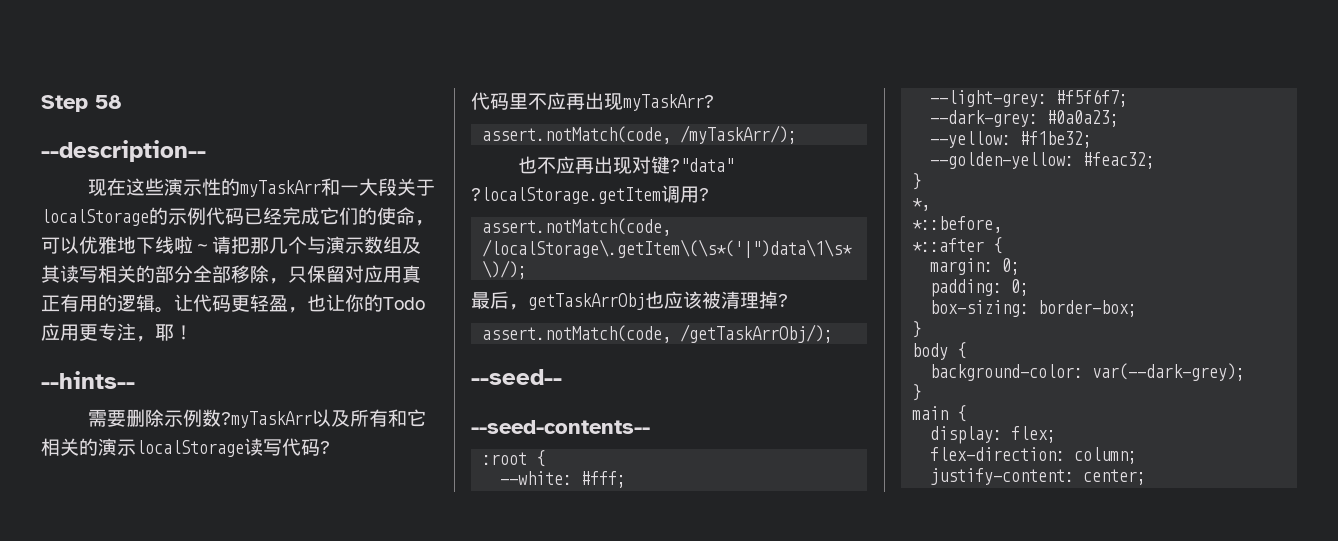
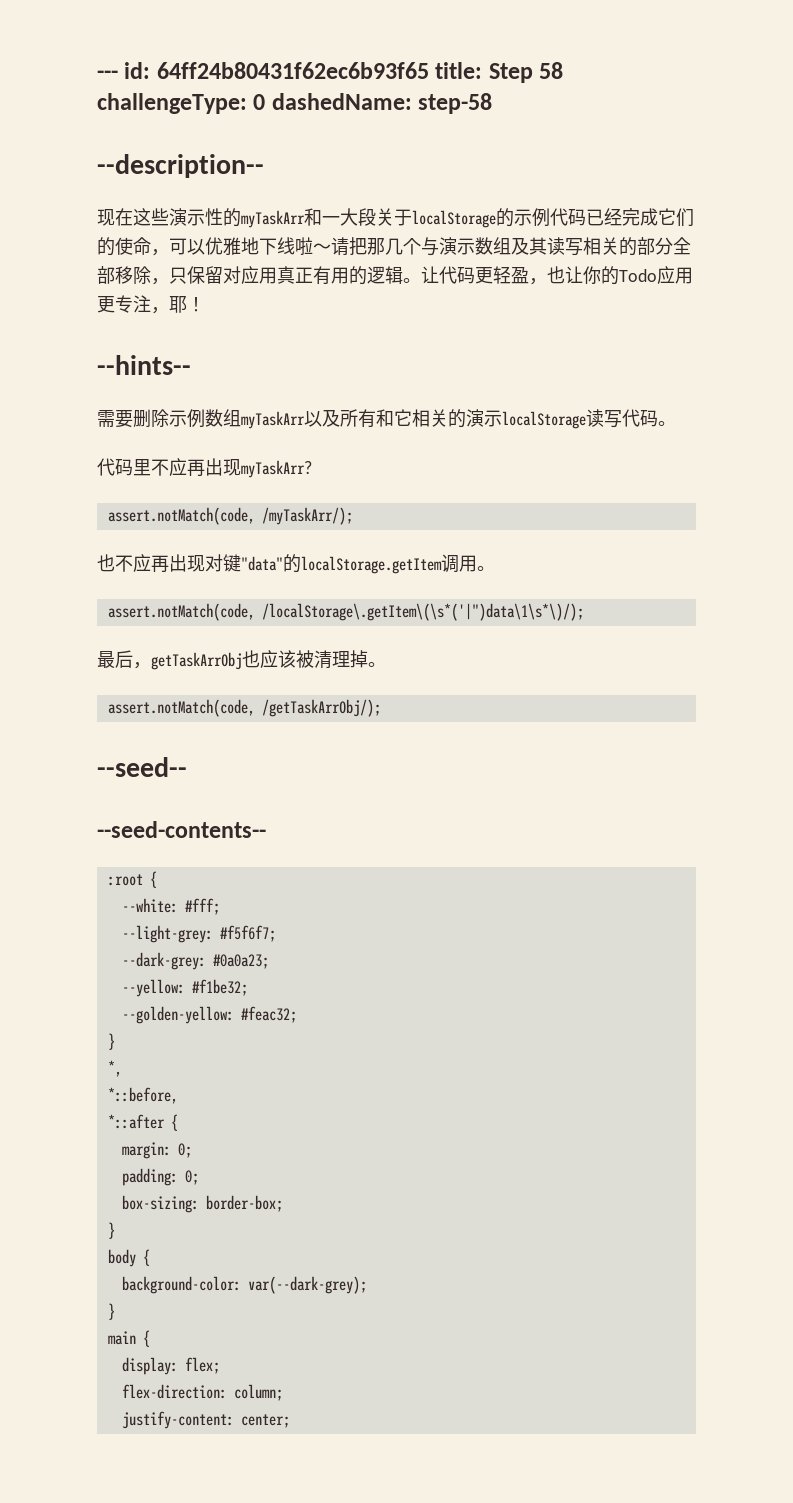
- Step 58
+ --- id: 64ff24b80431f62ec6b93f65 title: Step 58 challengeType: 0 dashedName: step-58
- 需要删除示例数?myTaskArr以及所有和它相关的演示localStorage读写代码?
+ 需要删除示例数组myTaskArr以及所有和它相关的演示localStorage读写代码。
- 也不应再出现对键?"data" ?localStorage.getItem调用?
+ 也不应再出现对键"data"的localStorage.getItem调用。
- 最后，getTaskArrObj也应该被清理掉?
+ 最后，getTaskArrObj也应该被清理掉。

